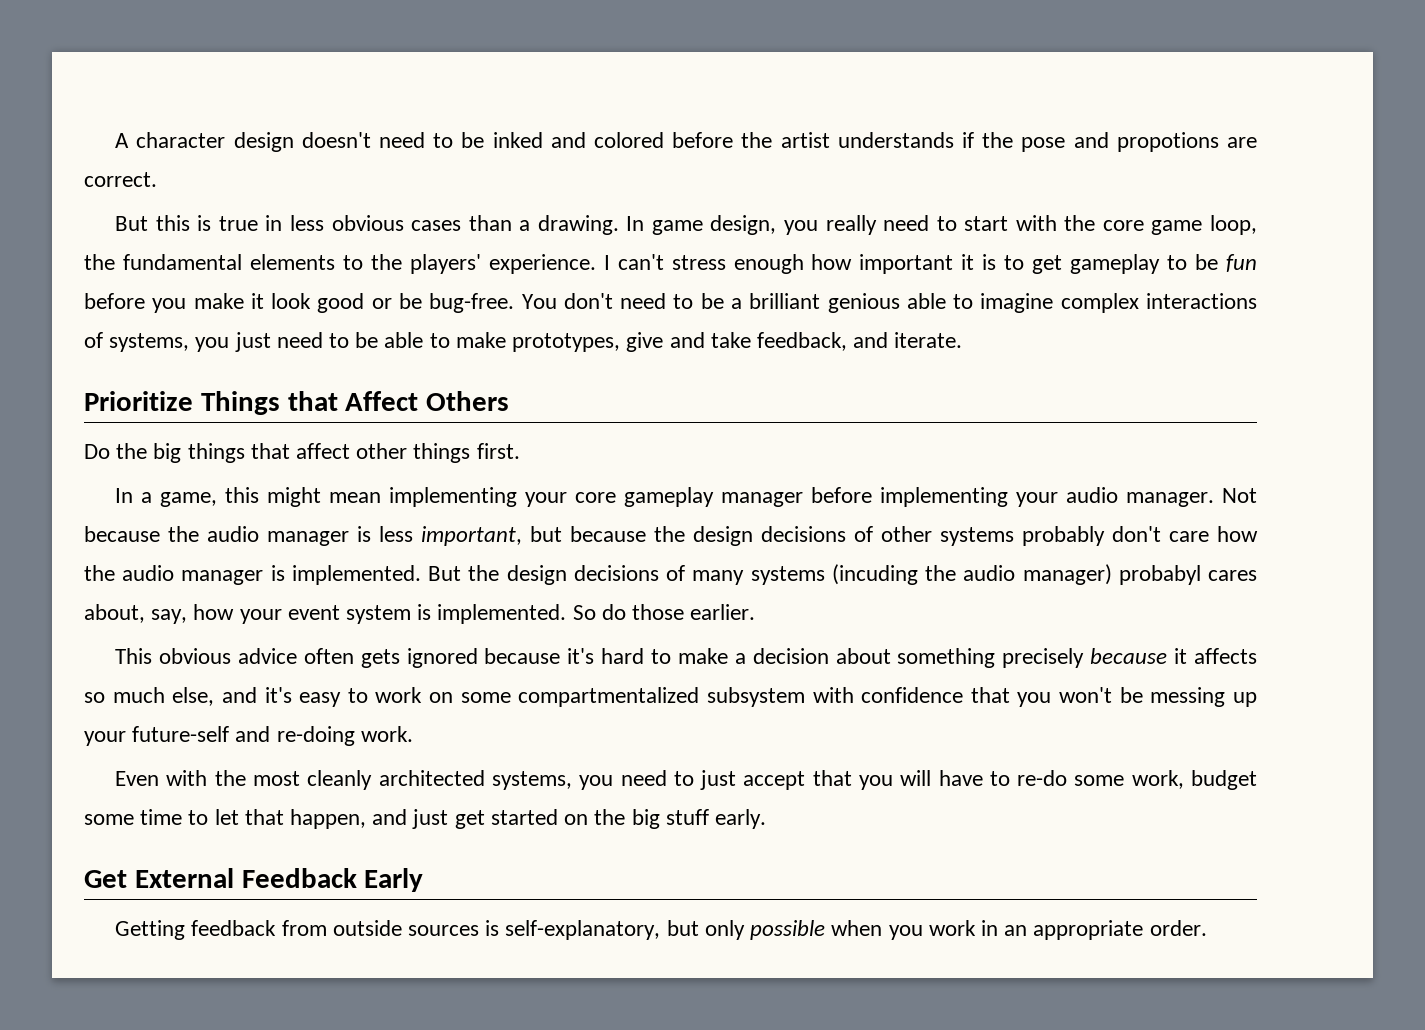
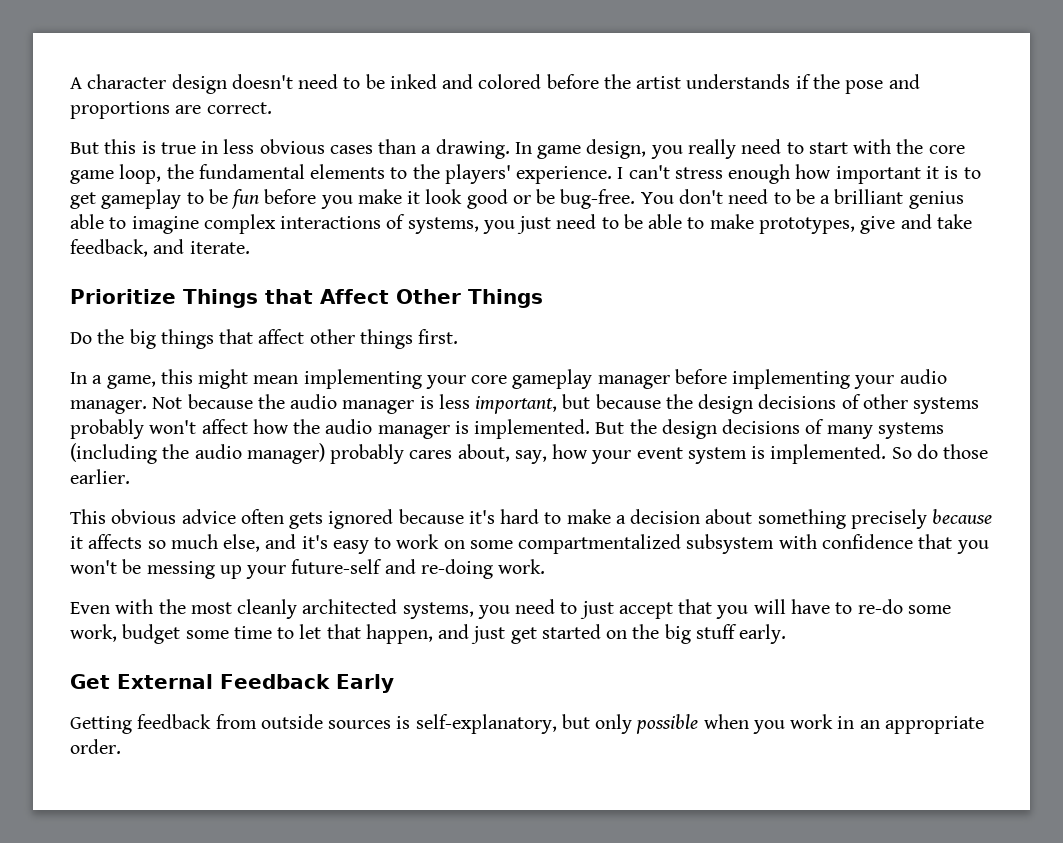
- A character design doesn't need to be inked and colored before the artist understands if the pose and propotions are correct.
+ A character design doesn't need to be inked and colored before the artist understands if the pose and proportions are correct.
- You don't need to be a brilliant genious able to imagine complex interactions of systems, you just need to be able to make prototypes, give and take feedback, and iterate.
+ You don't need to be a brilliant genius able to imagine complex interactions of systems, you just need to be able to make prototypes, give and take feedback, and iterate.
- Prioritize Things that Affect Others
+ Prioritize Things that Affect Other Things
- Not because the audio manager is less important, but because the design decisions of other systems probably don't care how the audio manager is implemented.
+ Not because the audio manager is less important, but because the design decisions of other systems probably won't affect how the audio manager is implemented.
- But the design decisions of many systems (incuding the audio manager) probabyl cares about, say, how your event system is implemented.
+ But the design decisions of many systems (including the audio manager) probably cares about, say, how your event system is implemented.

